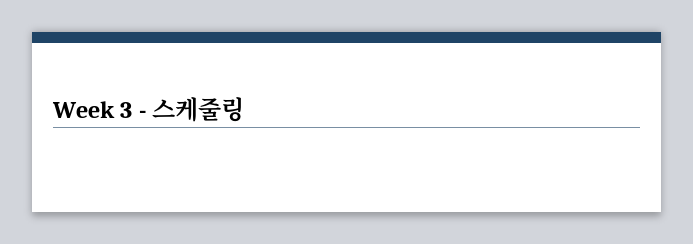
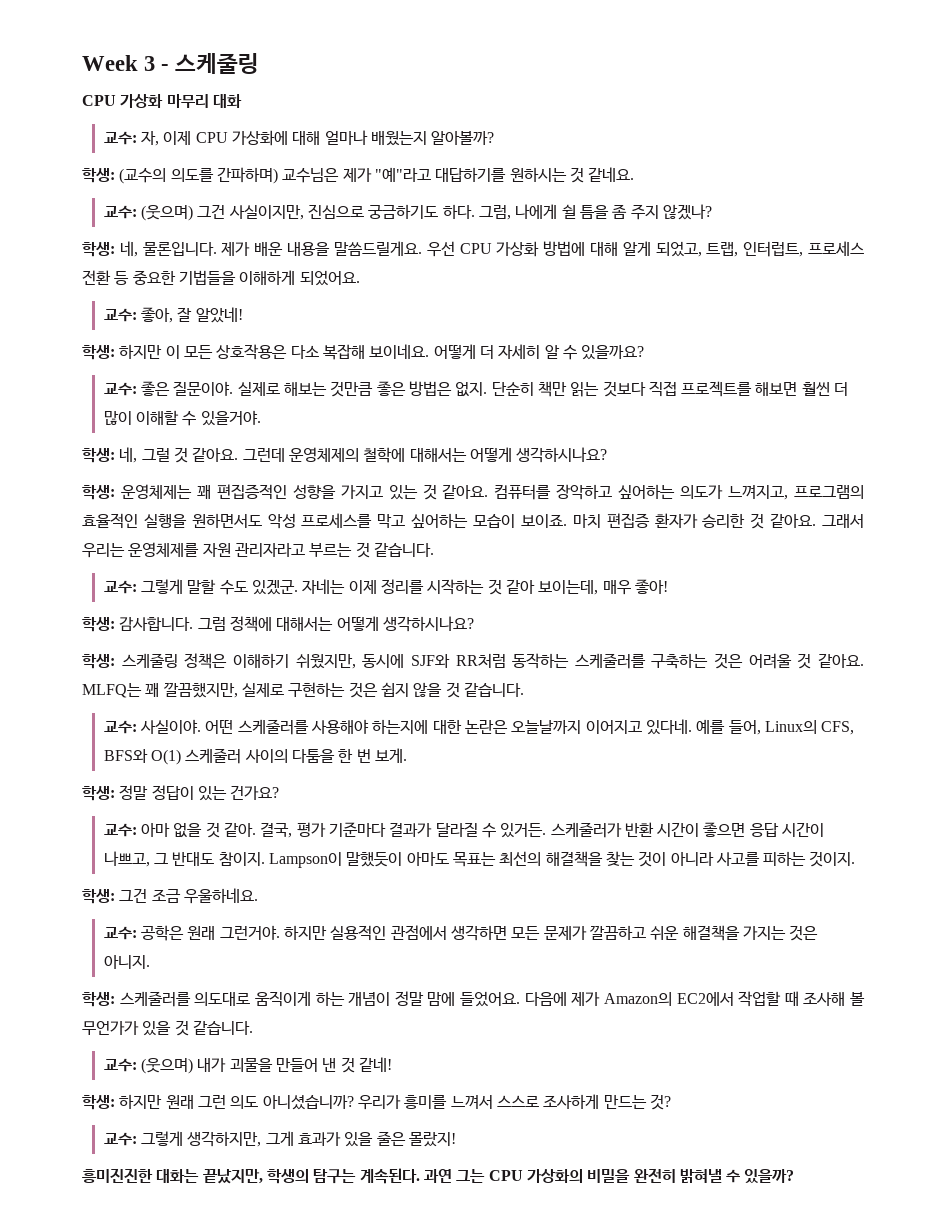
+ CPU 가상화 마무리 대화
+ 교수: 자, 이제 CPU 가상화에 대해 얼마나 배웠는지 알아볼까?
+ 학생: (교수의 의도를 간파하며) 교수님은 제가 "예"라고 대답하기를 원하시는 것 같네요.
+ 교수: (웃으며) 그건 사실이지만, 진심으로 궁금하기도 하다. 그럼, 나에게 쉴 틈을 좀 주지 않겠나?
+ 학생: 네, 물론입니다. 제가 배운 내용을 말씀드릴게요. 우선 CPU 가상화 방법에 대해 알게 되었고, 트랩, 인터럽트, 프로세스 전환 등 중요한 기법들을 이해하게 되었어요.
+ 교수: 좋아, 잘 알았네!
+ 학생: 하지만 이 모든 상호작용은 다소 복잡해 보이네요. 어떻게 더 자세히 알 수 있을까요?
+ 교수: 좋은 질문이야. 실제로 해보는 것만큼 좋은 방법은 없지. 단순히 책만 읽는 것보다 직접 프로젝트를 해보면 훨씬 더 많이 이해할 수 있을거야.
+ 학생: 네, 그럴 것 같아요. 그런데 운영체제의 철학에 대해서는 어떻게 생각하시나요?
+ 학생: 운영체제는 꽤 편집증적인 성향을 가지고 있는 것 같아요. 컴퓨터를 장악하고 싶어하는 의도가 느껴지고, 프로그램의 효율적인 실행을 원하면서도 악성 프로세스를 막고 싶어하는 모습이 보이죠. 마치 편집증 환자가 승리한 것 같아요. 그래서 우리는 운영체제를 자원 관리자라고 부르는 것 같습니다.
+ 교수: 그렇게 말할 수도 있겠군. 자네는 이제 정리를 시작하는 것 같아 보이는데, 매우 좋아!
+ 학생: 감사합니다. 그럼 정책에 대해서는 어떻게 생각하시나요?
+ 학생: 스케줄링 정책은 이해하기 쉬웠지만, 동시에 SJF와 RR처럼 동작하는 스케줄러를 구축하는 것은 어려울 것 같아요. MLFQ는 꽤 깔끔했지만, 실제로 구현하는 것은 쉽지 않을 것 같습니다.
+ 교수: 사실이야. 어떤 스케줄러를 사용해야 하는지에 대한 논란은 오늘날까지 이어지고 있다네. 예를 들어, Linux의 CFS, BFS와 O(1) 스케줄러 사이의 다툼을 한 번 보게.
+ 학생: 정말 정답이 있는 건가요?
+ 교수: 아마 없을 것 같아. 결국, 평가 기준마다 결과가 달라질 수 있거든. 스케줄러가 반환 시간이 좋으면 응답 시간이 나쁘고, 그 반대도 참이지. Lampson이 말했듯이 아마도 목표는 최선의 해결책을 찾는 것이 아니라 사고를 피하는 것이지.
+ 학생: 그건 조금 우울하네요.
+ 교수: 공학은 원래 그런거야. 하지만 실용적인 관점에서 생각하면 모든 문제가 깔끔하고 쉬운 해결책을 가지는 것은 아니지.
+ 학생: 스케줄러를 의도대로 움직이게 하는 개념이 정말 맘에 들었어요. 다음에 제가 Amazon의 EC2에서 작업할 때 조사해 볼 무언가가 있을 것 같습니다.
+ 교수: (웃으며) 내가 괴물을 만들어 낸 것 같네!
+ 학생: 하지만 원래 그런 의도 아니셨습니까? 우리가 흥미를 느껴서 스스로 조사하게 만드는 것?
+ 교수: 그렇게 생각하지만, 그게 효과가 있을 줄은 몰랐지!
+ 흥미진진한 대화는 끝났지만, 학생의 탐구는 계속된다. 과연 그는 CPU 가상화의 비밀을 완전히 밝혀낼 수 있을까?

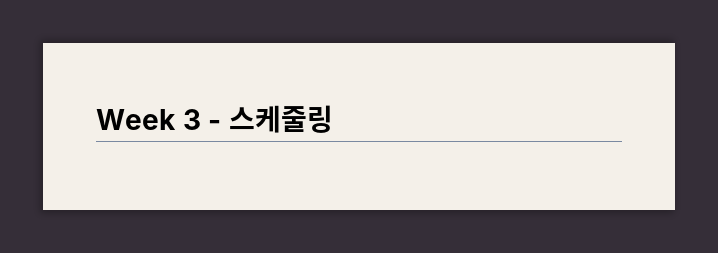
- CPU 가상화 마무리 대화
- 교수: 자, 이제 CPU 가상화에 대해 얼마나 배웠는지 알아볼까?
- 학생: (교수의 의도를 간파하며) 교수님은 제가 "예"라고 대답하기를 원하시는 것 같네요.
- 교수: (웃으며) 그건 사실이지만, 진심으로 궁금하기도 하다. 그럼, 나에게 쉴 틈을 좀 주지 않겠나?
- 학생: 네, 물론입니다. 제가 배운 내용을 말씀드릴게요. 우선 CPU 가상화 방법에 대해 알게 되었고, 트랩, 인터럽트, 프로세스 전환 등 중요한 기법들을 이해하게 되었어요.
- 교수: 좋아, 잘 알았네!
- 학생: 하지만 이 모든 상호작용은 다소 복잡해 보이네요. 어떻게 더 자세히 알 수 있을까요?
- 교수: 좋은 질문이야. 실제로 해보는 것만큼 좋은 방법은 없지. 단순히 책만 읽는 것보다 직접 프로젝트를 해보면 훨씬 더 많이 이해할 수 있을거야.
- 학생: 네, 그럴 것 같아요. 그런데 운영체제의 철학에 대해서는 어떻게 생각하시나요?
- 학생: 운영체제는 꽤 편집증적인 성향을 가지고 있는 것 같아요. 컴퓨터를 장악하고 싶어하는 의도가 느껴지고, 프로그램의 효율적인 실행을 원하면서도 악성 프로세스를 막고 싶어하는 모습이 보이죠. 마치 편집증 환자가 승리한 것 같아요. 그래서 우리는 운영체제를 자원 관리자라고 부르는 것 같습니다.
- 교수: 그렇게 말할 수도 있겠군. 자네는 이제 정리를 시작하는 것 같아 보이는데, 매우 좋아!
- 학생: 감사합니다. 그럼 정책에 대해서는 어떻게 생각하시나요?
- 학생: 스케줄링 정책은 이해하기 쉬웠지만, 동시에 SJF와 RR처럼 동작하는 스케줄러를 구축하는 것은 어려울 것 같아요. MLFQ는 꽤 깔끔했지만, 실제로 구현하는 것은 쉽지 않을 것 같습니다.
- 교수: 사실이야. 어떤 스케줄러를 사용해야 하는지에 대한 논란은 오늘날까지 이어지고 있다네. 예를 들어, Linux의 CFS, BFS와 O(1) 스케줄러 사이의 다툼을 한 번 보게.
- 학생: 정말 정답이 있는 건가요?
- 교수: 아마 없을 것 같아. 결국, 평가 기준마다 결과가 달라질 수 있거든. 스케줄러가 반환 시간이 좋으면 응답 시간이 나쁘고, 그 반대도 참이지. Lampson이 말했듯이 아마도 목표는 최선의 해결책을 찾는 것이 아니라 사고를 피하는 것이지.
- 학생: 그건 조금 우울하네요.
- 교수: 공학은 원래 그런거야. 하지만 실용적인 관점에서 생각하면 모든 문제가 깔끔하고 쉬운 해결책을 가지는 것은 아니지.
- 학생: 스케줄러를 의도대로 움직이게 하는 개념이 정말 맘에 들었어요. 다음에 제가 Amazon의 EC2에서 작업할 때 조사해 볼 무언가가 있을 것 같습니다.
- 교수: (웃으며) 내가 괴물을 만들어 낸 것 같네!
- 학생: 하지만 원래 그런 의도 아니셨습니까? 우리가 흥미를 느껴서 스스로 조사하게 만드는 것?
- 교수: 그렇게 생각하지만, 그게 효과가 있을 줄은 몰랐지!
- 흥미진진한 대화는 끝났지만, 학생의 탐구는 계속된다. 과연 그는 CPU 가상화의 비밀을 완전히 밝혀낼 수 있을까?

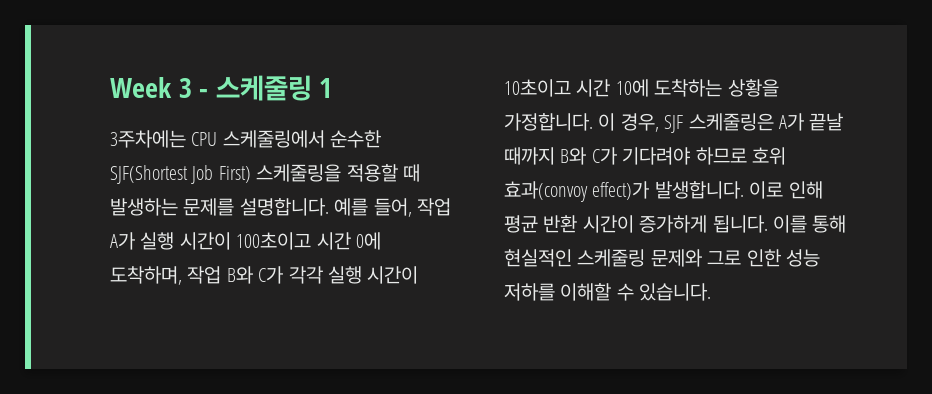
- Week 3 - 스케줄링
+ Week 3 - 스케줄링 1
+ 3주차에는 CPU 스케줄링에서 순수한 SJF(Shortest Job First) 스케줄링을 적용할 때 발생하는 문제를 설명합니다. 예를 들어, 작업 A가 실행 시간이 100초이고 시간 0에 도착하며, 작업 B와 C가 각각 실행 시간이 10초이고 시간 10에 도착하는 상황을 가정합니다. 이 경우, SJF 스케줄링은 A가 끝날 때까지 B와 C가 기다려야 하므로 호위 효과(convoy effect)가 발생합니다. 이로 인해 평균 반환 시간이 증가하게 됩니다. 이를 통해 현실적인 스케줄링 문제와 그로 인한 성능 저하를 이해할 수 있습니다.

